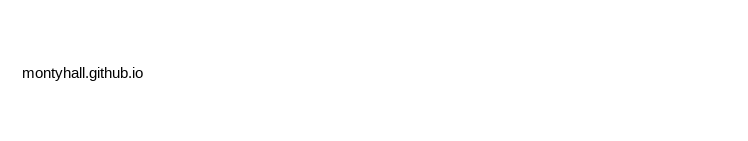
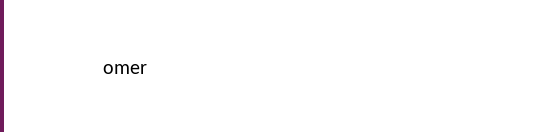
- montyhall.github.io
+ omer

